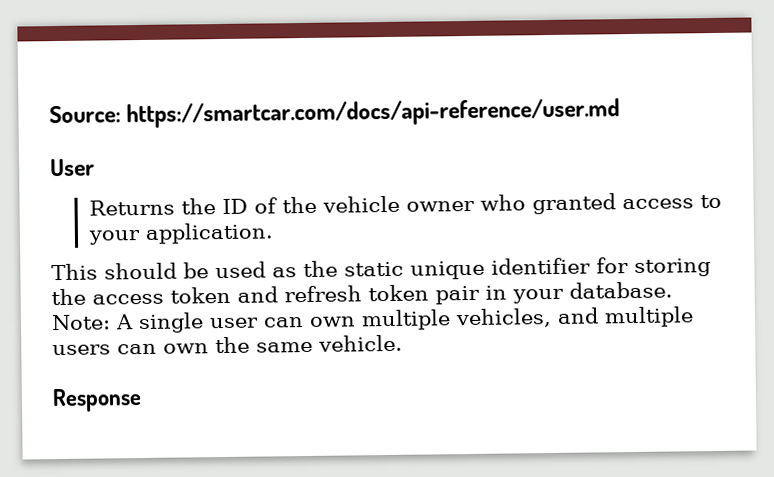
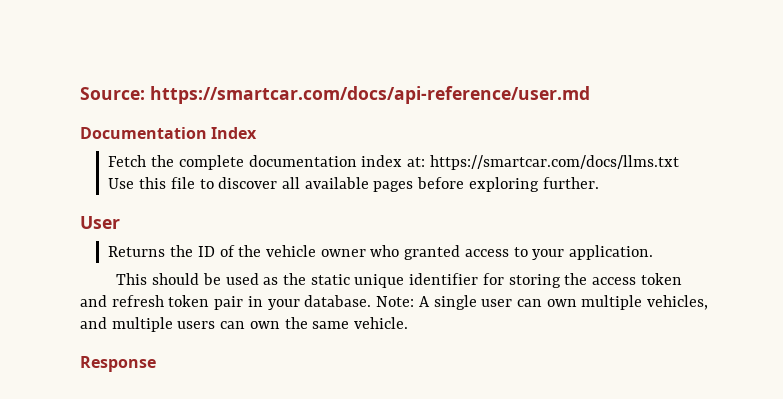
+ Documentation Index
+ Fetch the complete documentation index at: https://smartcar.com/docs/llms.txt Use this file to discover all available pages before exploring further.

